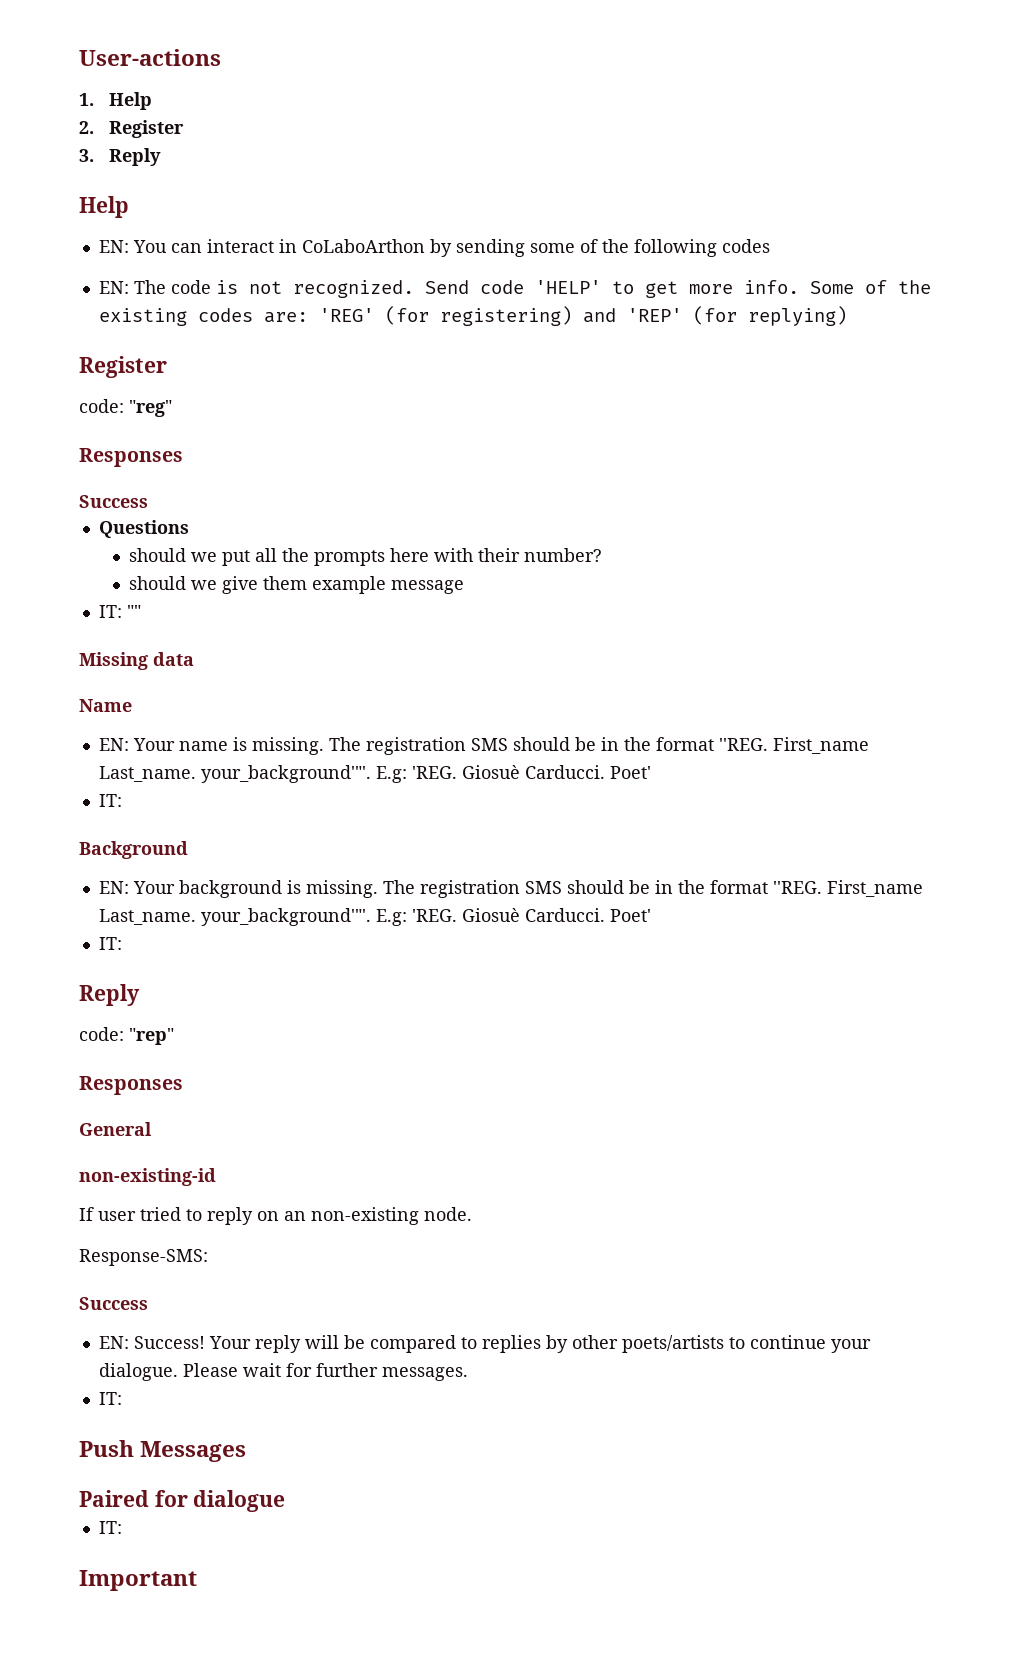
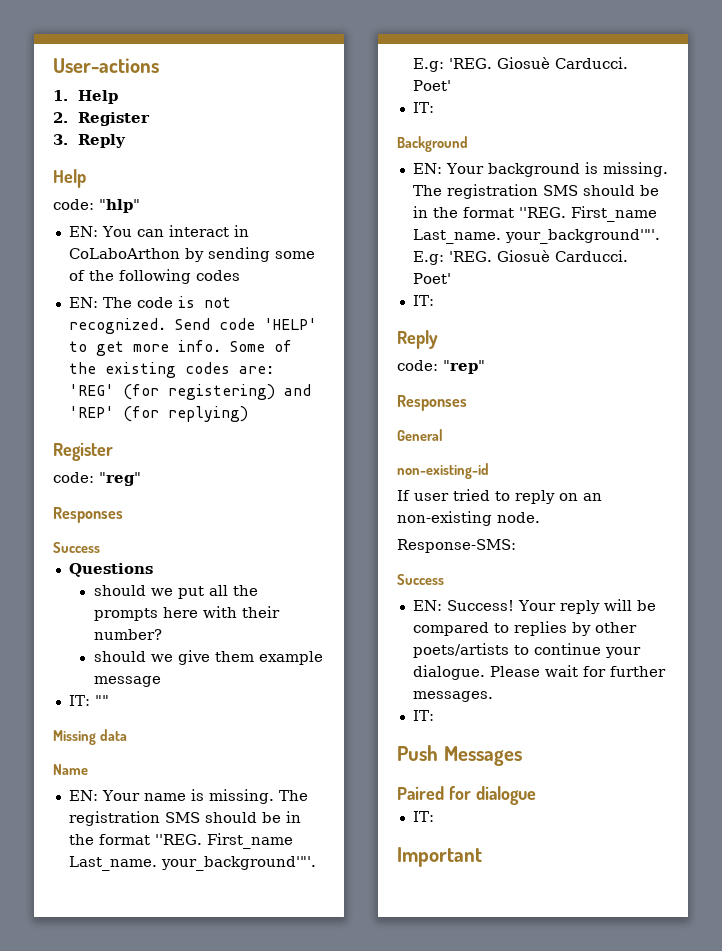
+ code: "hlp"

